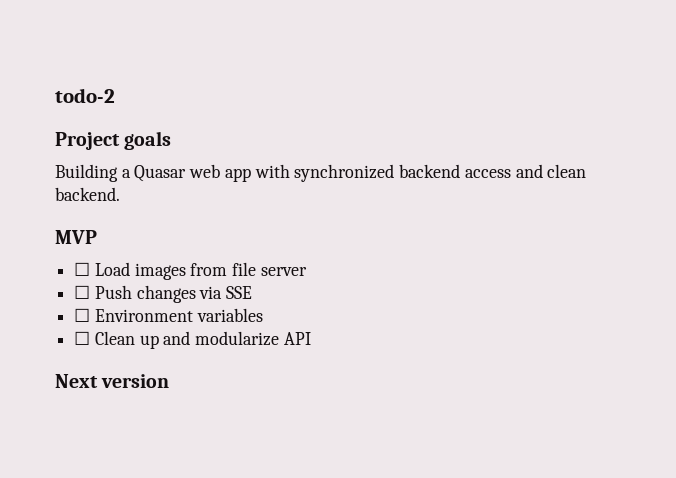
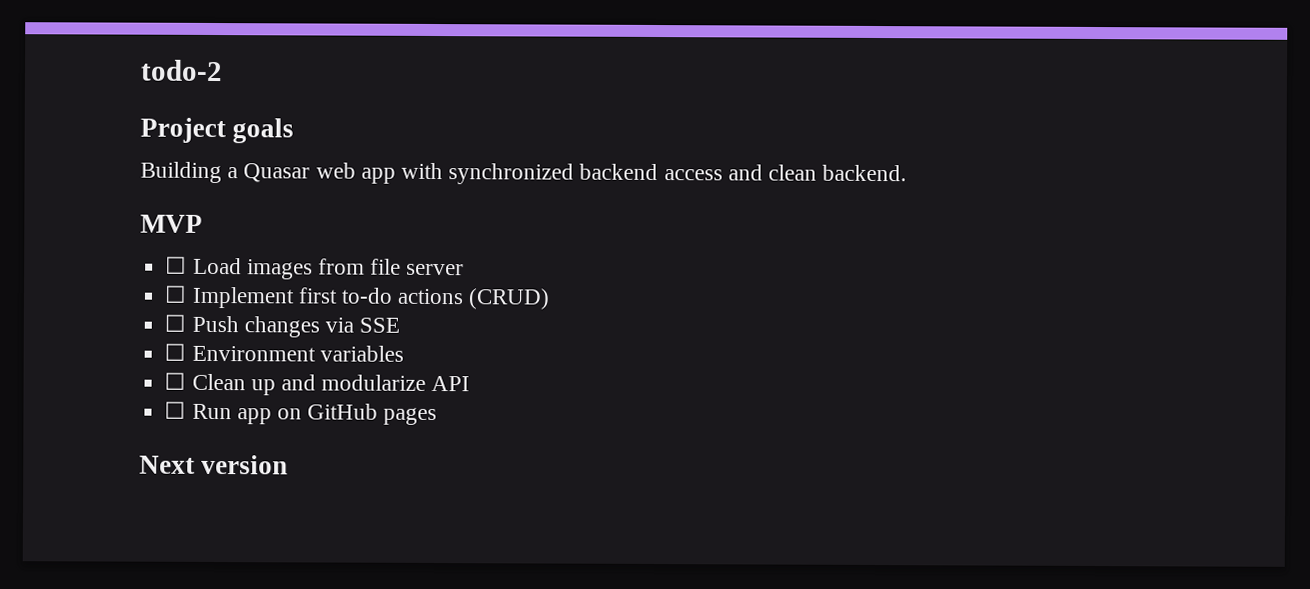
+ ☐ Implement first to-do actions (CRUD)
+ ☐ Run app on GitHub pages

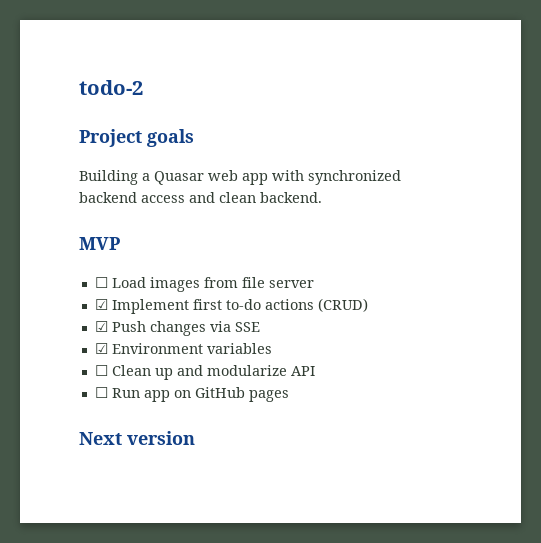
- ☐ Implement first to-do actions (CRUD)
+ ☑ Implement first to-do actions (CRUD)
- ☐ Push changes via SSE
+ ☑ Push changes via SSE
- ☐ Environment variables
+ ☑ Environment variables

